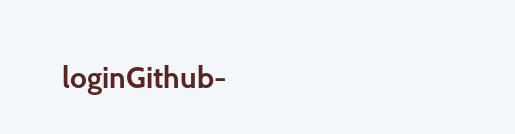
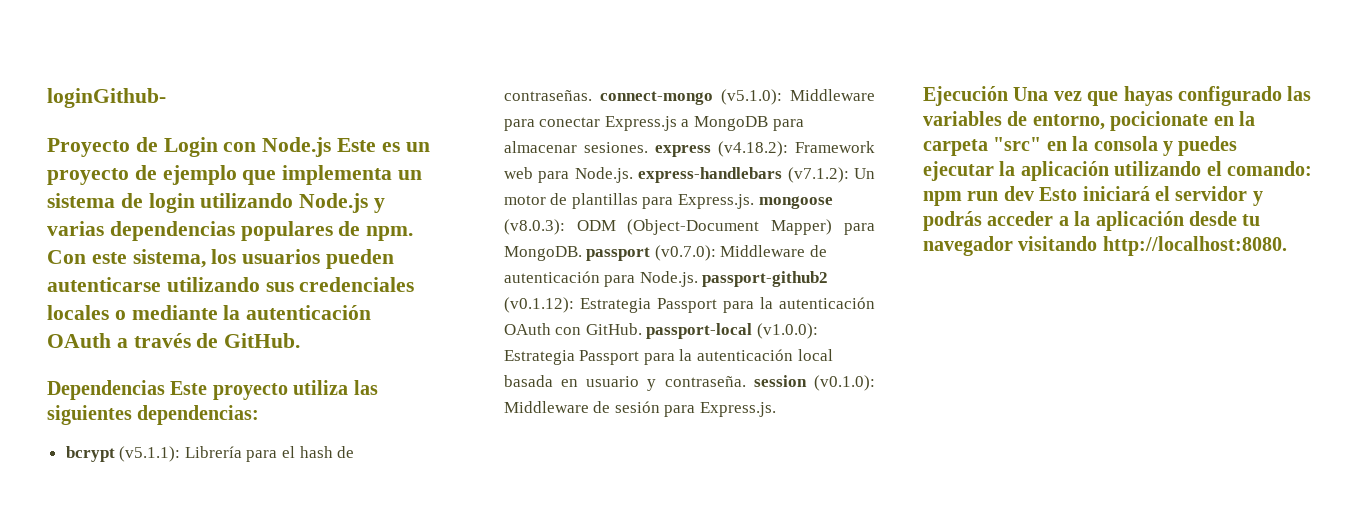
+ Proyecto de Login con Node.js Este es un proyecto de ejemplo que implementa un sistema de login utilizando Node.js y varias dependencias populares de npm. Con este sistema, los usuarios pueden autenticarse utilizando sus credenciales locales o mediante la autenticación OAuth a través de GitHub.
+ Dependencias Este proyecto utiliza las siguientes dependencias:
+ bcrypt (v5.1.1): Librería para el hash de contraseñas. connect-mongo (v5.1.0): Middleware para conectar Express.js a MongoDB para almacenar sesiones. express (v4.18.2): Framework web para Node.js. express-handlebars (v7.1.2): Un motor de plantillas para Express.js. mongoose (v8.0.3): ODM (Object-Document Mapper) para MongoDB. passport (v0.7.0): Middleware de autenticación para Node.js. passport-github2 (v0.1.12): Estrategia Passport para la autenticación OAuth con GitHub. passport-local (v1.0.0): Estrategia Passport para la autenticación local basada en usuario y contraseña. session (v0.1.0): Middleware de sesión para Express.js.
+ Ejecución Una vez que hayas configurado las variables de entorno, pocicionate en la carpeta "src" en la consola y puedes ejecutar la aplicación utilizando el comando: npm run dev Esto iniciará el servidor y podrás acceder a la aplicación desde tu navegador visitando http://localhost:8080.

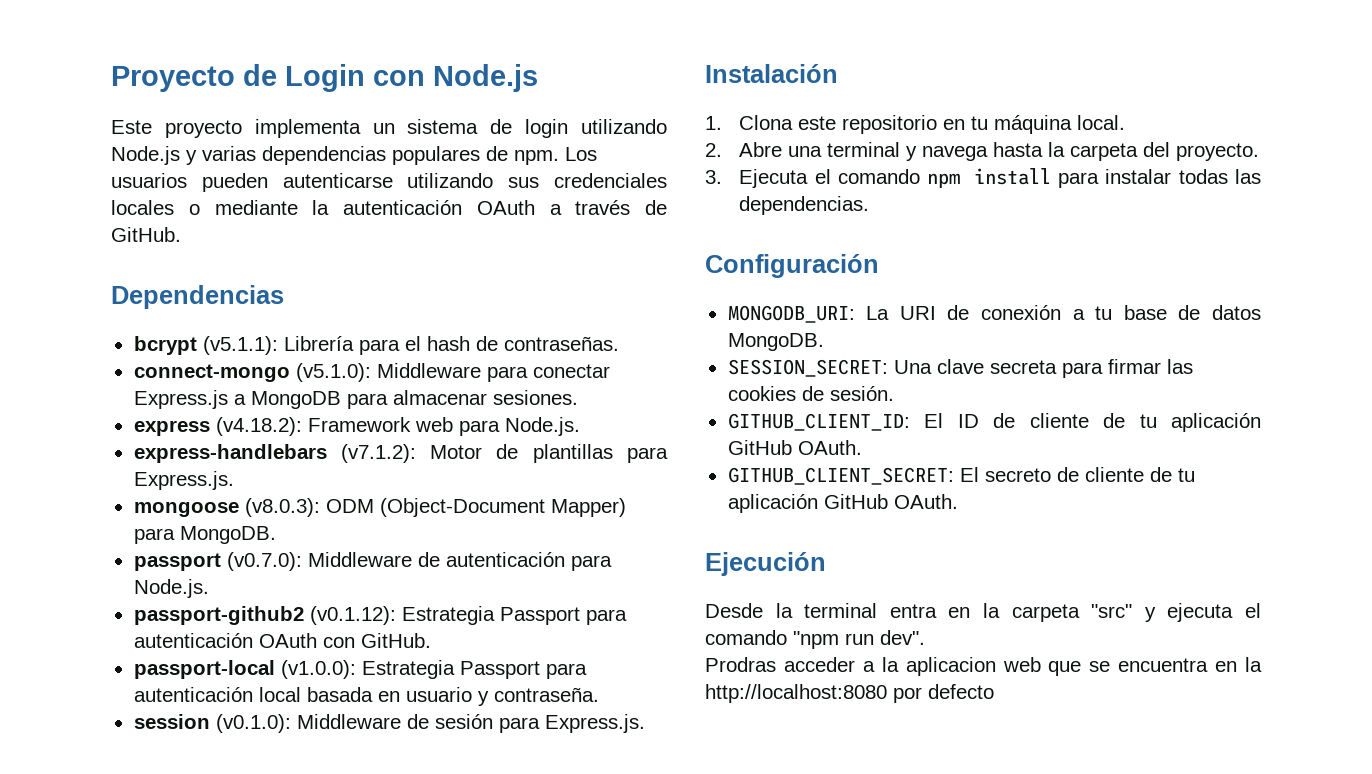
- loginGithub-
- Proyecto de Login con Node.js Este es un proyecto de ejemplo que implementa un sistema de login utilizando Node.js y varias dependencias populares de npm.
+ Proyecto de Login con Node.js
+ Este proyecto implementa un sistema de login utilizando Node.js y varias dependencias populares de npm.
- Con este sistema, los usuarios pueden autenticarse utilizando sus credenciales locales o mediante la autenticación OAuth a través de GitHub.
+ Los usuarios pueden autenticarse utilizando sus credenciales locales o mediante la autenticación OAuth a través de GitHub.
- Dependencias Este proyecto utiliza las siguientes dependencias:
+ Dependencias
- Librería para el hash de contraseñas. connect-mongo (v5.1.0):
+ Librería para el hash de contraseñas.
+ connect-mongo (v5.1.0):
- Middleware para conectar Express.js a MongoDB para almacenar sesiones. express (v4.18.2):
+ Middleware para conectar Express.js a MongoDB para almacenar sesiones.
+ express (v4.18.2):
- Framework web para Node.js. express-handlebars (v7.1.2):
+ Framework web para Node.js.
+ express-handlebars (v7.1.2):
- Un motor de plantillas para Express.js. mongoose (v8.0.3):
+ Motor de plantillas para Express.js.
+ mongoose (v8.0.3):
- ODM (Object-Document Mapper) para MongoDB. passport (v0.7.0):
+ ODM (Object-Document Mapper) para MongoDB.
+ passport (v0.7.0):
- Middleware de autenticación para Node.js. passport-github2 (v0.1.12):
+ Middleware de autenticación para Node.js.
+ passport-github2 (v0.1.12):
- Estrategia Passport para la autenticación OAuth con GitHub. passport-local (v1.0.0):
+ Estrategia Passport para autenticación OAuth con GitHub.
+ passport-local (v1.0.0):
- Estrategia Passport para la autenticación local basada en usuario y contraseña. session (v0.1.0):
+ Estrategia Passport para autenticación local basada en usuario y contraseña.
+ session (v0.1.0):
- Ejecución Una vez que hayas configurado las variables de entorno, pocicionate en la carpeta "src" en la consola y puedes ejecutar la aplicación utilizando el comando: npm run dev Esto iniciará el servidor y podrás acceder a la aplicación desde tu navegador visitando http://localhost:8080.
+ Instalación
+ 1. Clona este repositorio en tu máquina local.
+ 2. Abre una terminal y navega hasta la carpeta del proyecto.
+ 3. Ejecuta el comando npm install para instalar todas las dependencias.
+ Configuración
+ MONGODB_URI: La URI de conexión a tu base de datos MongoDB.
+ SESSION_SECRET: Una clave secreta para firmar las cookies de sesión.
+ GITHUB_CLIENT_ID: El ID de cliente de tu aplicación GitHub OAuth.
+ GITHUB_CLIENT_SECRET: El secreto de cliente de tu aplicación GitHub OAuth.
+ Ejecución
+ Desde la terminal entra en la carpeta "src" y ejecuta el comando "npm run dev".
+ Prodras acceder a la aplicacion web que se encuentra en la http://localhost:8080 por defecto

